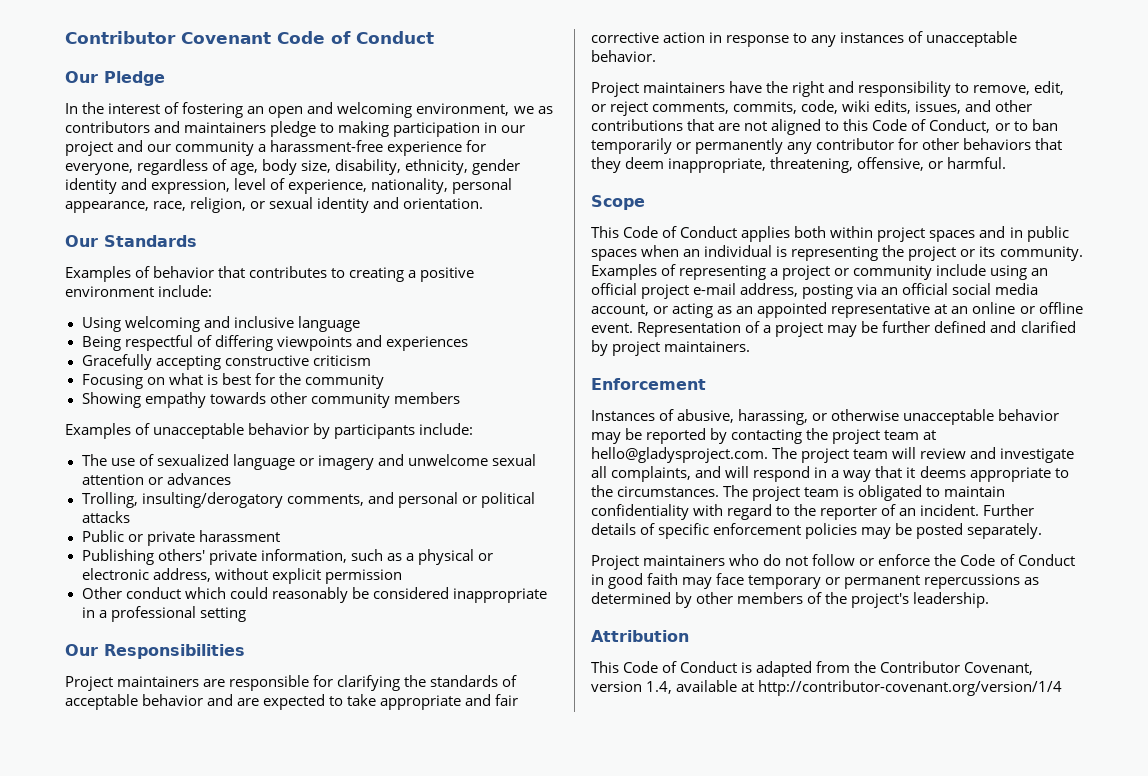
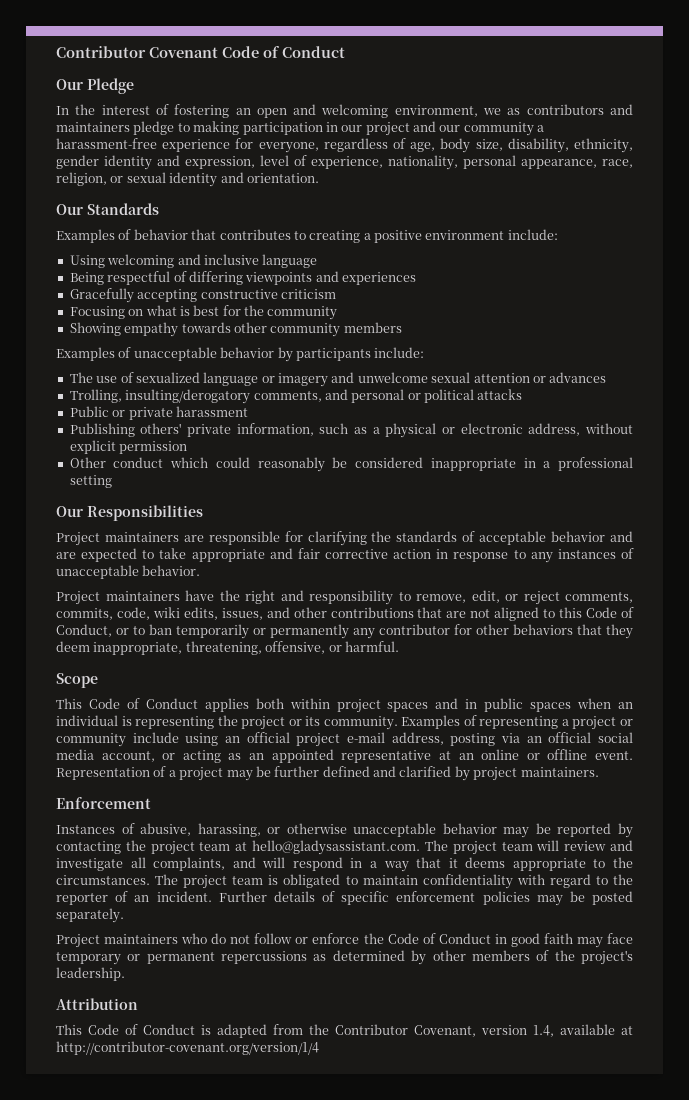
- Instances of abusive, harassing, or otherwise unacceptable behavior may be reported by contacting the project team at hello@gladysproject.com. The project team will review and investigate all complaints, and will respond in a way that it deems appropriate to the circumstances.
+ Instances of abusive, harassing, or otherwise unacceptable behavior may be reported by contacting the project team at hello@gladysassistant.com. The project team will review and investigate all complaints, and will respond in a way that it deems appropriate to the circumstances.

